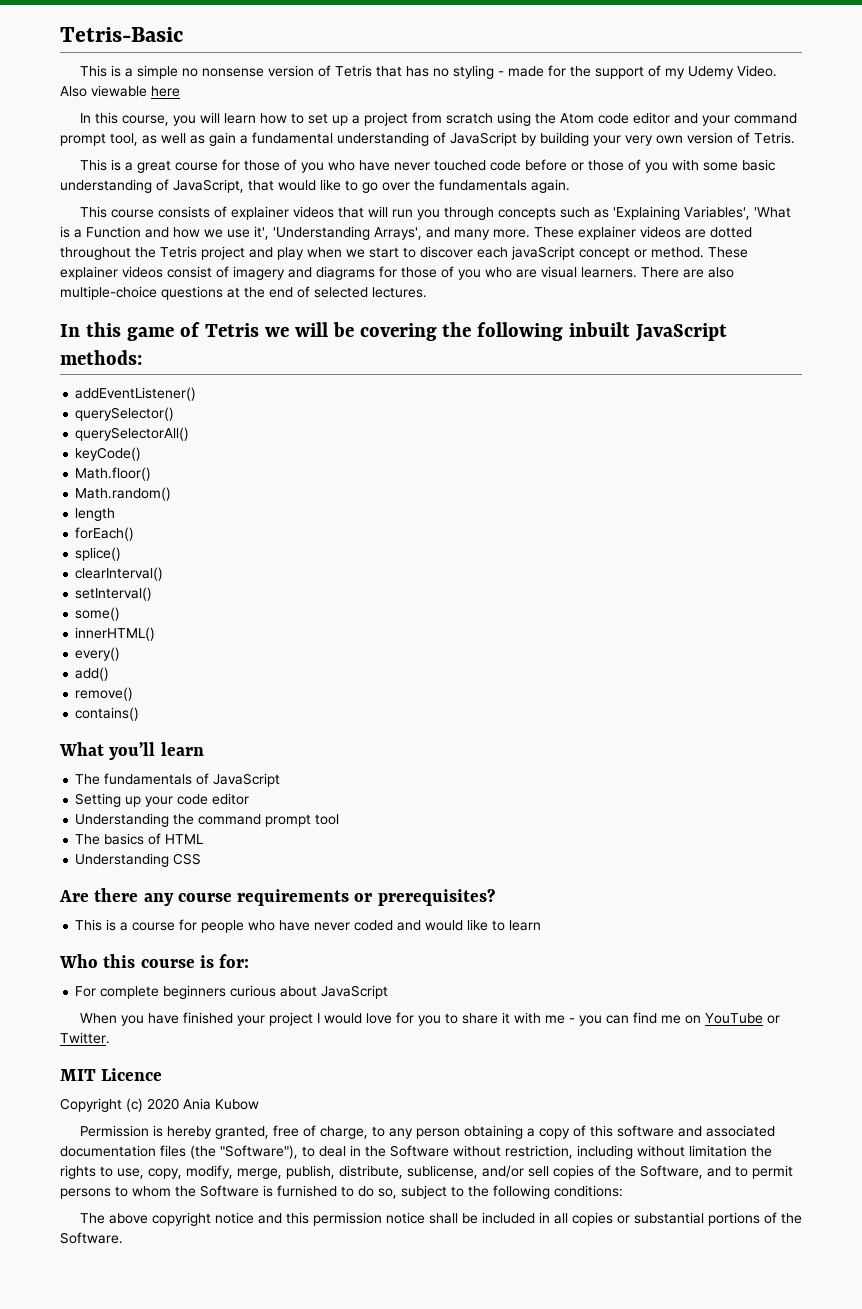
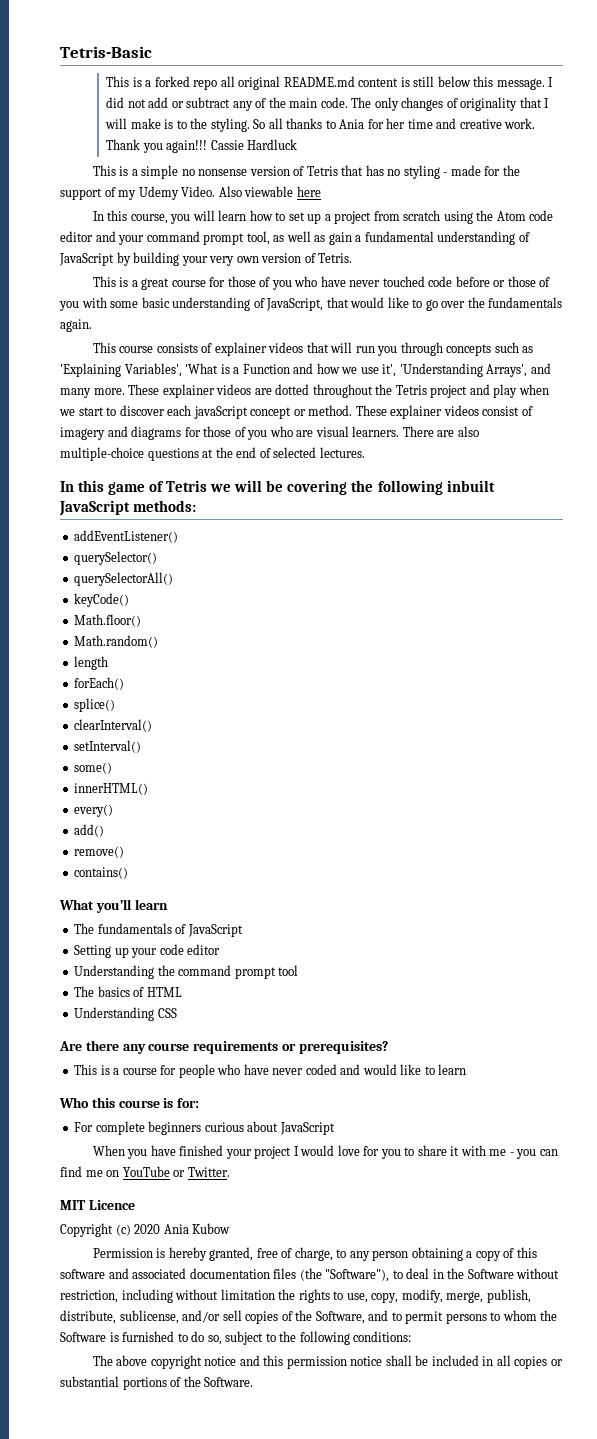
+ This is a forked repo all original README.md content is still below this message. I did not add or subtract any of the main code. The only changes of originality that I will make is to the styling. So all thanks to Ania for her time and creative work. Thank you again!!! Cassie Hardluck

